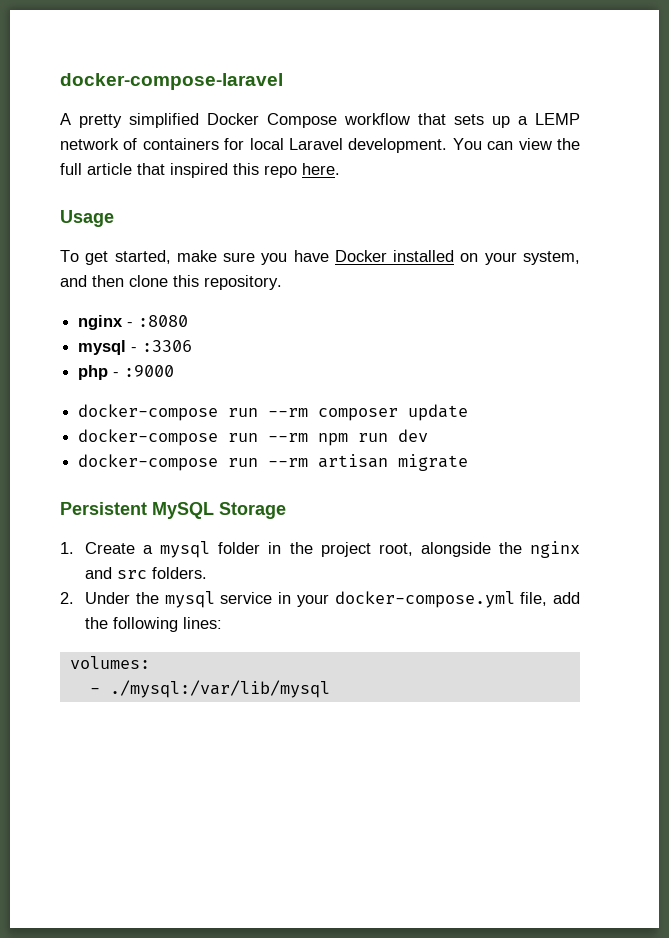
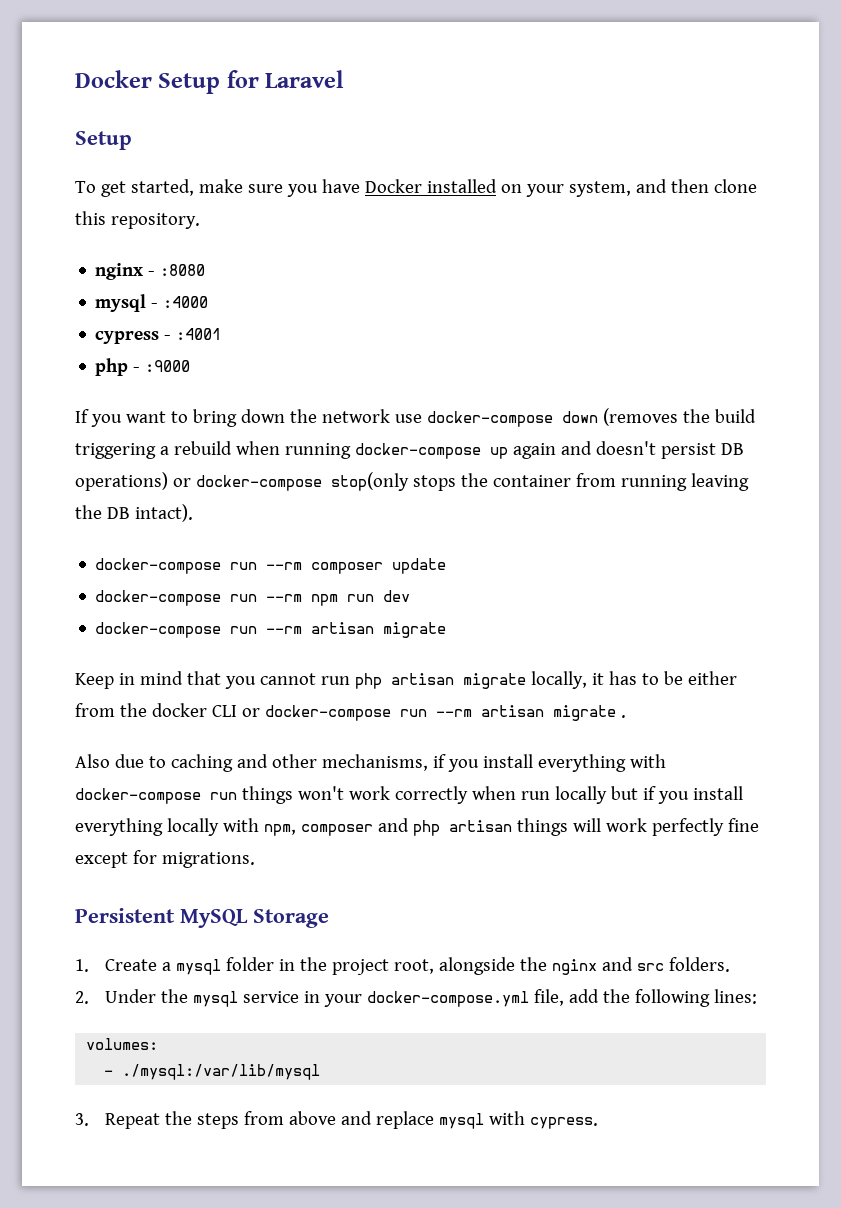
- docker-compose-laravel
- A pretty simplified Docker Compose workflow that sets up a LEMP network of containers for local Laravel development. You can view the full article that inspired this repo here.
- Usage
+ Docker Setup for Laravel
+ Setup
- mysql - :3306
+ mysql - :4000
+ cypress - :4001
+ If you want to bring down the network use docker-compose down (removes the build triggering a rebuild when running docker-compose up again and doesn't persist DB operations) or docker-compose stop(only stops the container from running leaving the DB intact).
+ Keep in mind that you cannot run php artisan migrate locally, it has to be either from the docker CLI or docker-compose run --rm artisan migrate .
+ Also due to caching and other mechanisms, if you install everything with docker-compose run things won't work correctly when run locally but if you install everything locally with npm, composer and php artisan things will work perfectly fine except for migrations.
+ 3. Repeat the steps from above and replace mysql with cypress.

